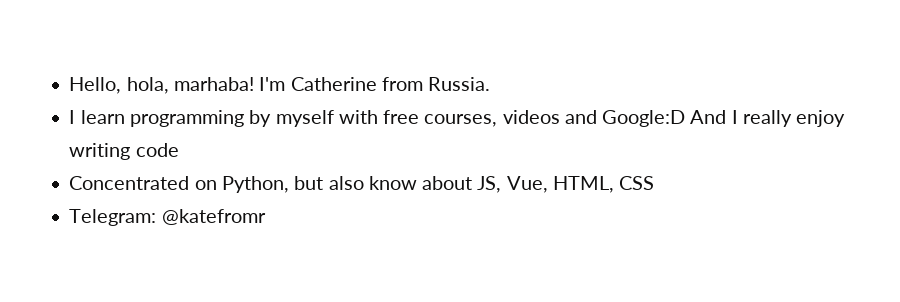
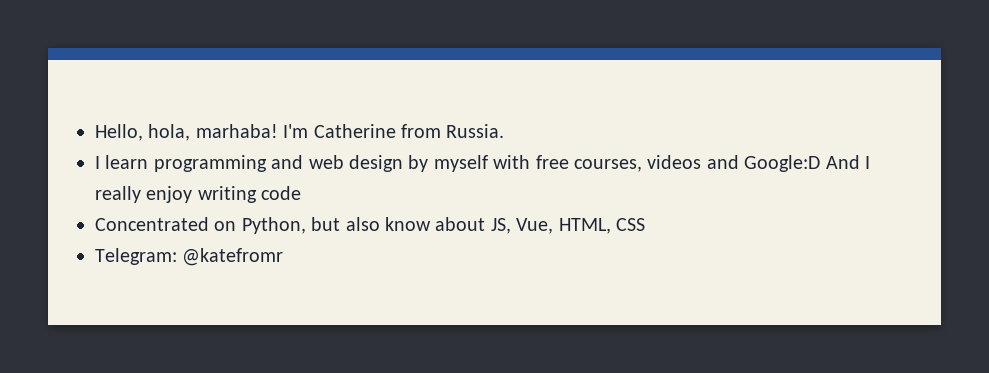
- I learn programming by myself with free courses, videos and Google:D And I really enjoy writing code
+ I learn programming and web design by myself with free courses, videos and Google:D And I really enjoy writing code

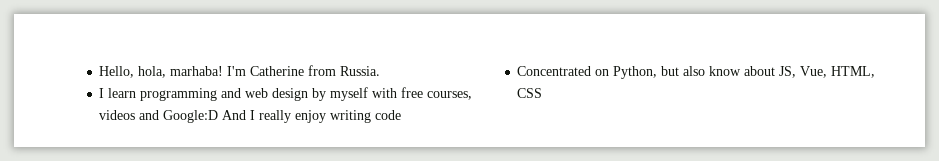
- Telegram: @katefromr

